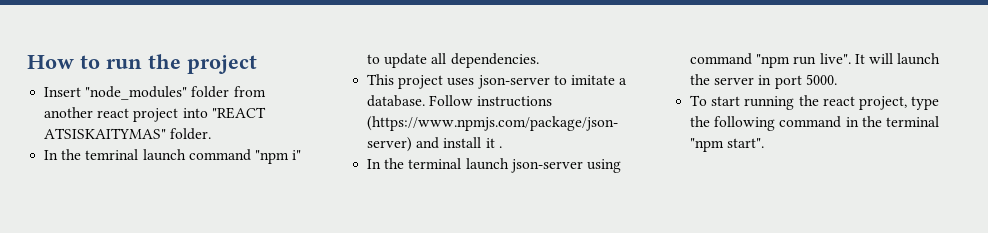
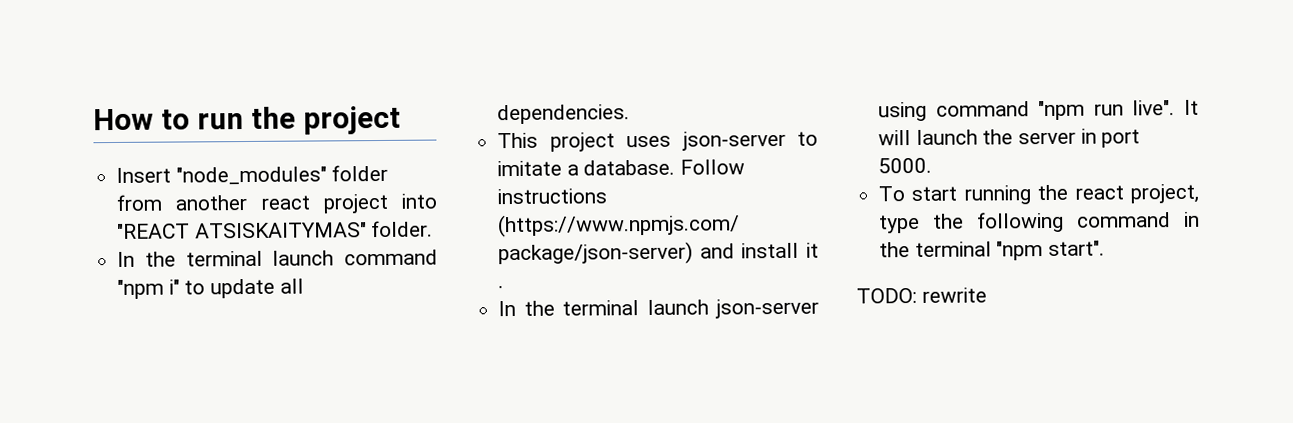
- In the temrinal launch command "npm i" to update all dependencies.
+ In the terminal launch command "npm i" to update all dependencies.
+ TODO: rewrite

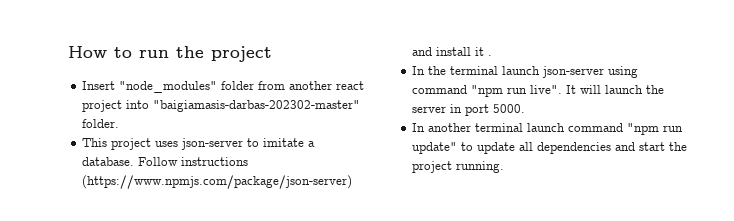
- Insert "node_modules" folder from another react project into "REACT ATSISKAITYMAS" folder.
+ Insert "node_modules" folder from another react project into "baigiamasis-darbas-202302-master" folder.
- In the terminal launch command "npm i" to update all dependencies.
- To start running the react project, type the following command in the terminal "npm start".
- TODO: rewrite
+ In another terminal launch command "npm run update" to update all dependencies and start the project running.

